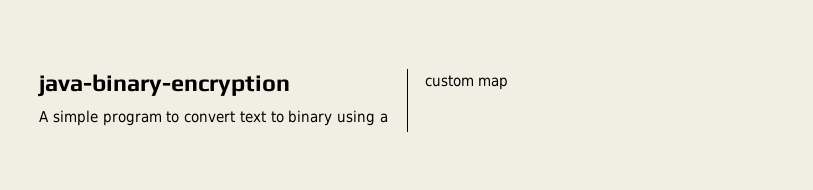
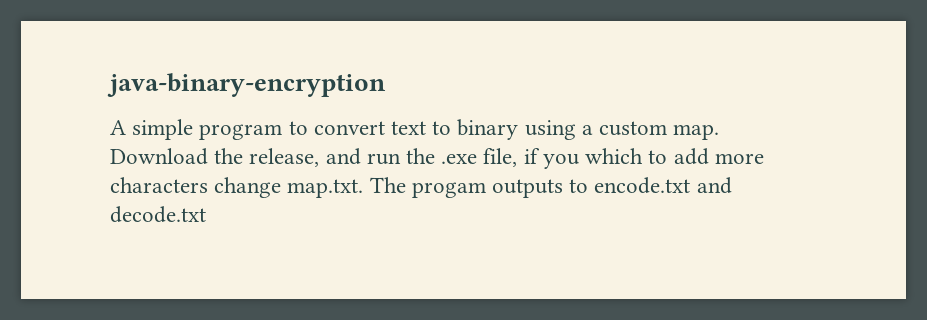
- A simple program to convert text to binary using a custom map
+ A simple program to convert text to binary using a custom map. Download the release, and run the .exe file, if you which to add more characters change map.txt. The progam outputs to encode.txt and decode.txt

